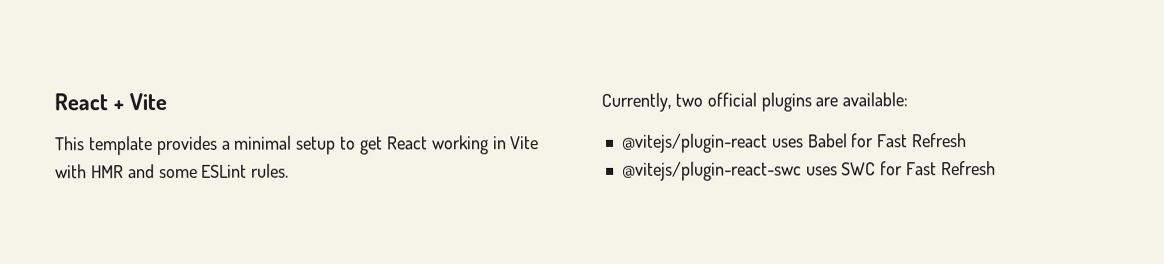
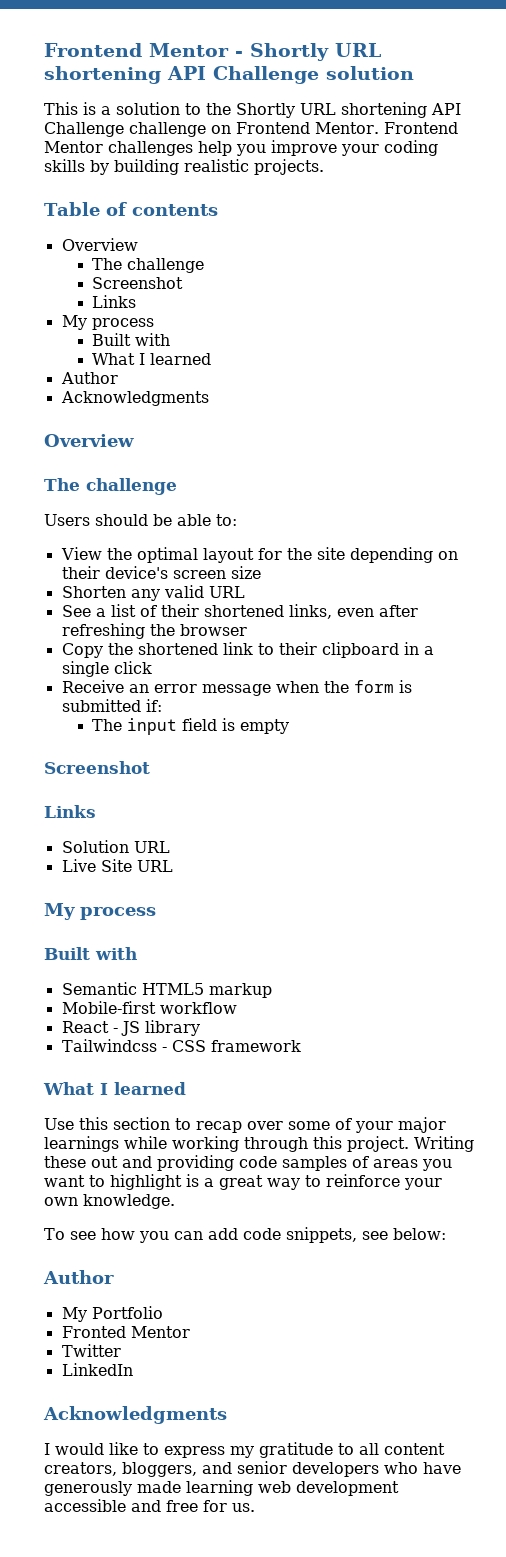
- React + Vite
- This template provides a minimal setup to get React working in Vite with HMR and some ESLint rules.
- Currently, two official plugins are available:
- @vitejs/plugin-react uses Babel for Fast Refresh
- @vitejs/plugin-react-swc uses SWC for Fast Refresh
+ Frontend Mentor - Shortly URL shortening API Challenge solution
+ This is a solution to the Shortly URL shortening API Challenge challenge on Frontend Mentor. Frontend Mentor challenges help you improve your coding skills by building realistic projects.
+ Table of contents
+ Overview
+ The challenge
+ Screenshot
+ Links
+ My process
+ Built with
+ What I learned
+ Author
+ Acknowledgments
+ Overview
+ The challenge
+ Users should be able to:
+ View the optimal layout for the site depending on their device's screen size
+ Shorten any valid URL
+ See a list of their shortened links, even after refreshing the browser
+ Copy the shortened link to their clipboard in a single click
+ Receive an error message when the form is submitted if:
+ The input field is empty
+ Screenshot
+ Links
+ Solution URL
+ Live Site URL
+ My process
+ Built with
+ Semantic HTML5 markup
+ Mobile-first workflow
+ React - JS library
+ Tailwindcss - CSS framework
+ What I learned
+ Use this section to recap over some of your major learnings while working through this project. Writing these out and providing code samples of areas you want to highlight is a great way to reinforce your own knowledge.
+ To see how you can add code snippets, see below:
+ Author
+ My Portfolio
+ Fronted Mentor
+ Twitter
+ LinkedIn
+ Acknowledgments
+ I would like to express my gratitude to all content creators, bloggers, and senior developers who have generously made learning web development accessible and free for us.

